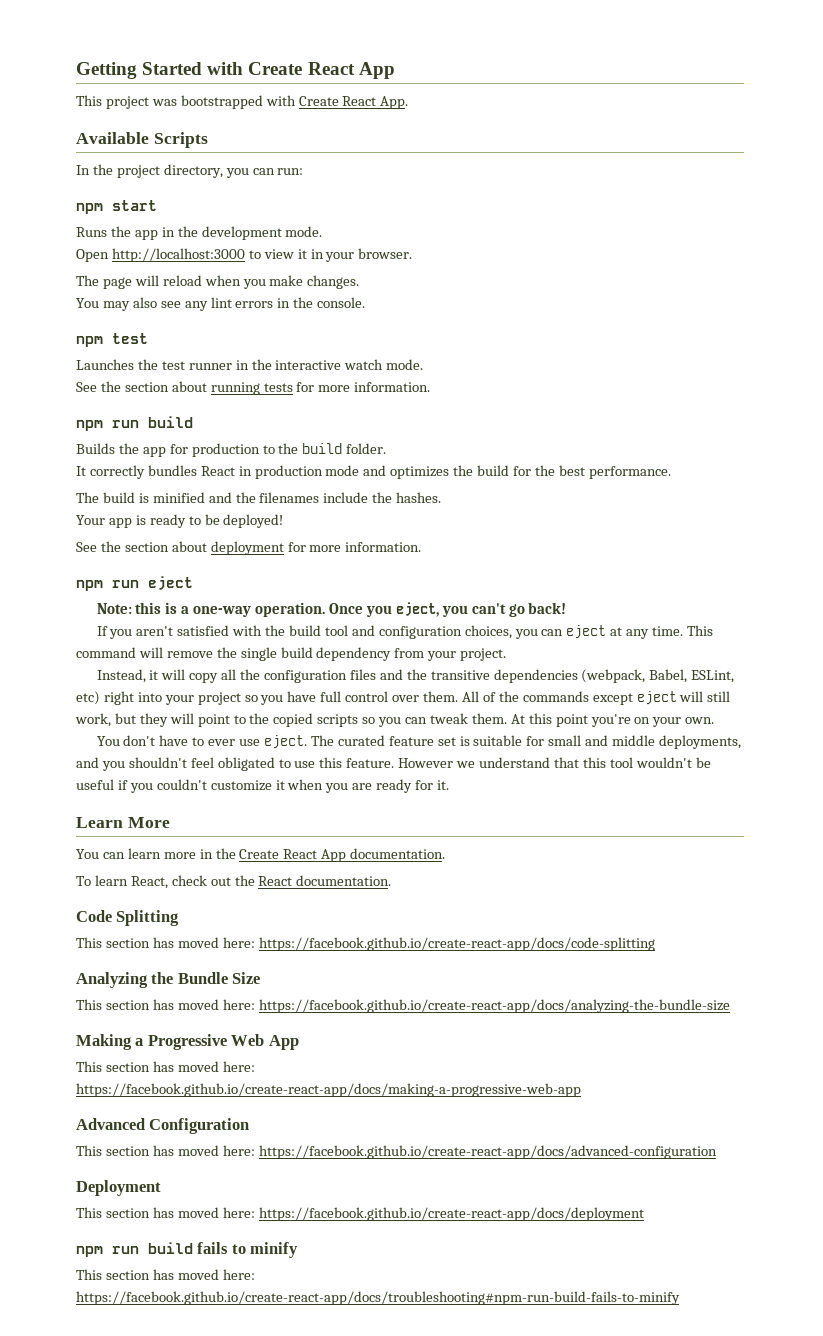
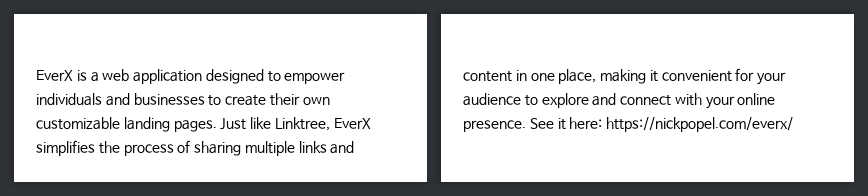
- Getting Started with Create React App
- This project was bootstrapped with Create React App.
- Available Scripts
- In the project directory, you can run:
- npm start
- Runs the app in the development mode.
- Open http://localhost:3000 to view it in your browser.
- The page will reload when you make changes.
- You may also see any lint errors in the console.
- npm test
- Launches the test runner in the interactive watch mode.
- See the section about running tests for more information.
- npm run build
- Builds the app for production to the build folder.
- It correctly bundles React in production mode and optimizes the build for the best performance.
- The build is minified and the filenames include the hashes.
- Your app is ready to be deployed!
- See the section about deployment for more information.
- npm run eject
- Note: this is a one-way operation. Once you eject, you can't go back!
- If you aren't satisfied with the build tool and configuration choices, you can eject at any time. This command will remove the single build dependency from your project.
- Instead, it will copy all the configuration files and the transitive dependencies (webpack, Babel, ESLint, etc) right into your project so you have full control over them. All of the commands except eject will still work, but they will point to the copied scripts so you can tweak them. At this point you're on your own.
- You don't have to ever use eject. The curated feature set is suitable for small and middle deployments, and you shouldn't feel obligated to use this feature. However we understand that this tool wouldn't be useful if you couldn't customize it when you are ready for it.
- Learn More
- You can learn more in the Create React App documentation.
- To learn React, check out the React documentation.
- Code Splitting
- This section has moved here: https://facebook.github.io/create-react-app/docs/code-splitting
- Analyzing the Bundle Size
- This section has moved here: https://facebook.github.io/create-react-app/docs/analyzing-the-bundle-size
- Making a Progressive Web App
- This section has moved here: https://facebook.github.io/create-react-app/docs/making-a-progressive-web-app
- Advanced Configuration
- This section has moved here: https://facebook.github.io/create-react-app/docs/advanced-configuration
- Deployment
- This section has moved here: https://facebook.github.io/create-react-app/docs/deployment
- npm run build fails to minify
- This section has moved here: https://facebook.github.io/create-react-app/docs/troubleshooting#npm-run-build-fails-to-minify
+ EverX is a web application designed to empower individuals and businesses to create their own customizable landing pages. Just like Linktree, EverX simplifies the process of sharing multiple links and content in one place, making it convenient for your audience to explore and connect with your online presence. See it here: https://nickpopel.com/everx/

